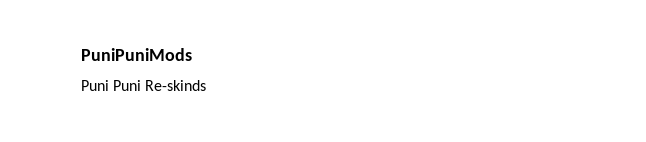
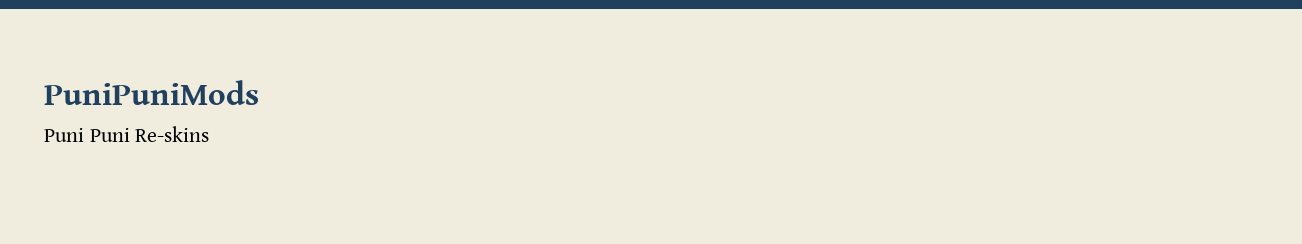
- Puni Puni Re-skinds
+ Puni Puni Re-skins

